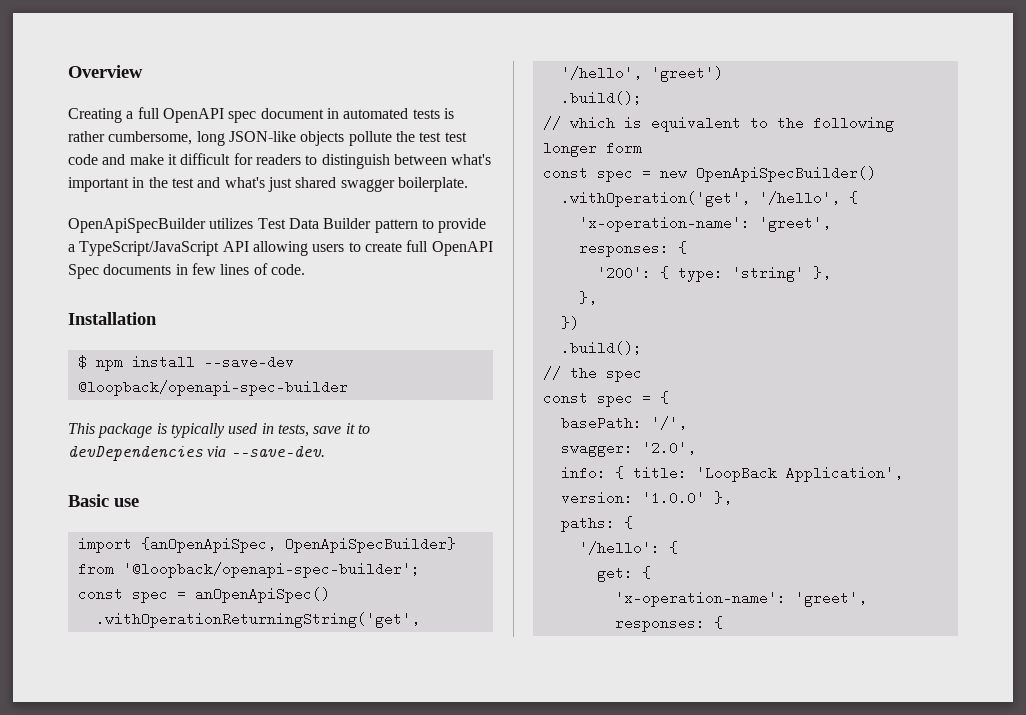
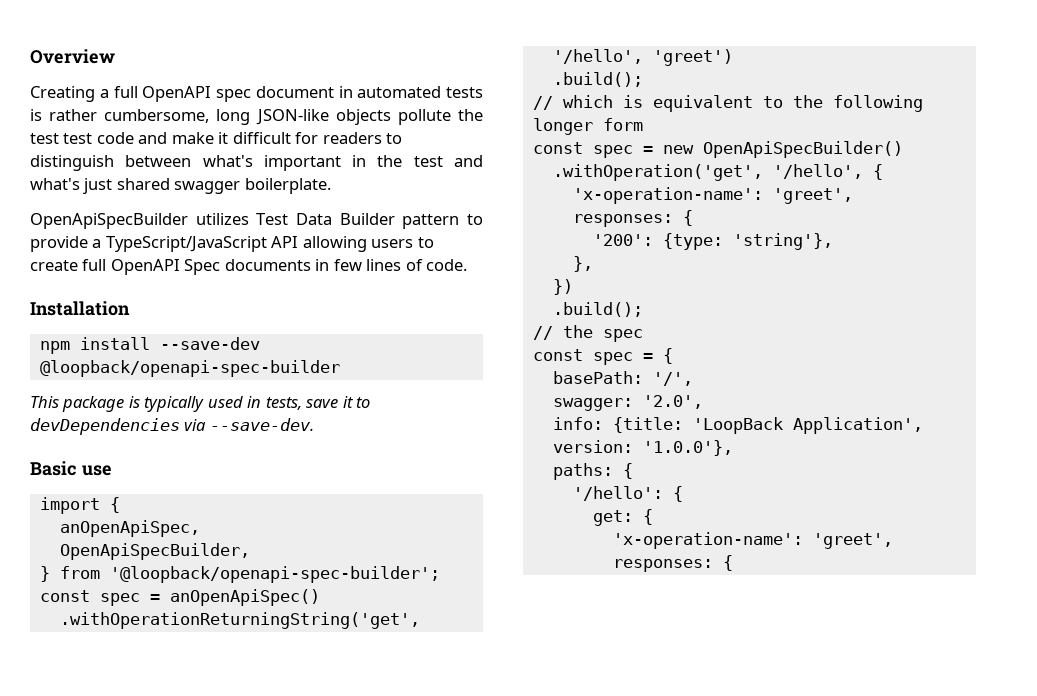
- $ npm install --save-dev @loopback/openapi-spec-builder
+ npm install --save-dev @loopback/openapi-spec-builder
- import {anOpenApiSpec, OpenApiSpecBuilder} from '@loopback/openapi-spec-builder';
+ import {
+ anOpenApiSpec,
+ OpenApiSpecBuilder,
+ } from '@loopback/openapi-spec-builder';
- '200': { type: 'string' },
+ '200': {type: 'string'},
- info: { title: 'LoopBack Application', version: '1.0.0' },
+ info: {title: 'LoopBack Application', version: '1.0.0'},

